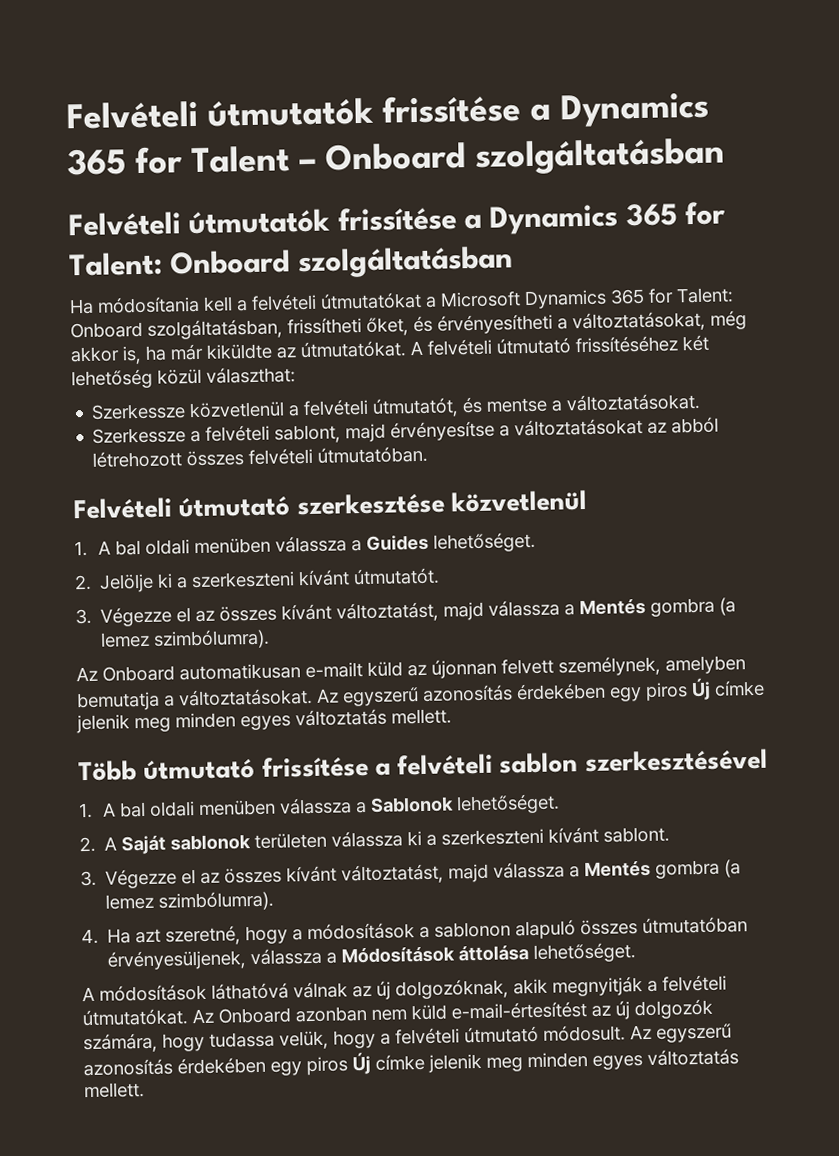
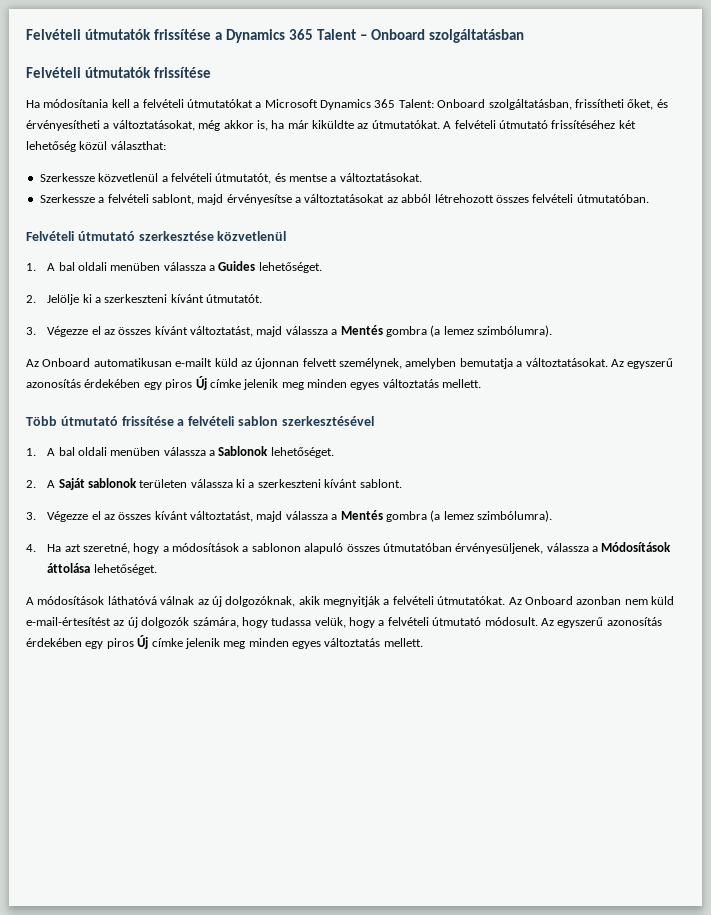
- Felvételi útmutatók frissítése a Dynamics 365 for Talent – Onboard szolgáltatásban
- Felvételi útmutatók frissítése a Dynamics 365 for Talent: Onboard szolgáltatásban
+ Felvételi útmutatók frissítése a Dynamics 365 Talent – Onboard szolgáltatásban
+ Felvételi útmutatók frissítése
- Ha módosítania kell a felvételi útmutatókat a Microsoft Dynamics 365 for Talent: Onboard szolgáltatásban, frissítheti őket, és érvényesítheti a változtatásokat, még akkor is, ha már kiküldte az útmutatókat.
+ Ha módosítania kell a felvételi útmutatókat a Microsoft Dynamics 365 Talent: Onboard szolgáltatásban, frissítheti őket, és érvényesítheti a változtatásokat, még akkor is, ha már kiküldte az útmutatókat.

